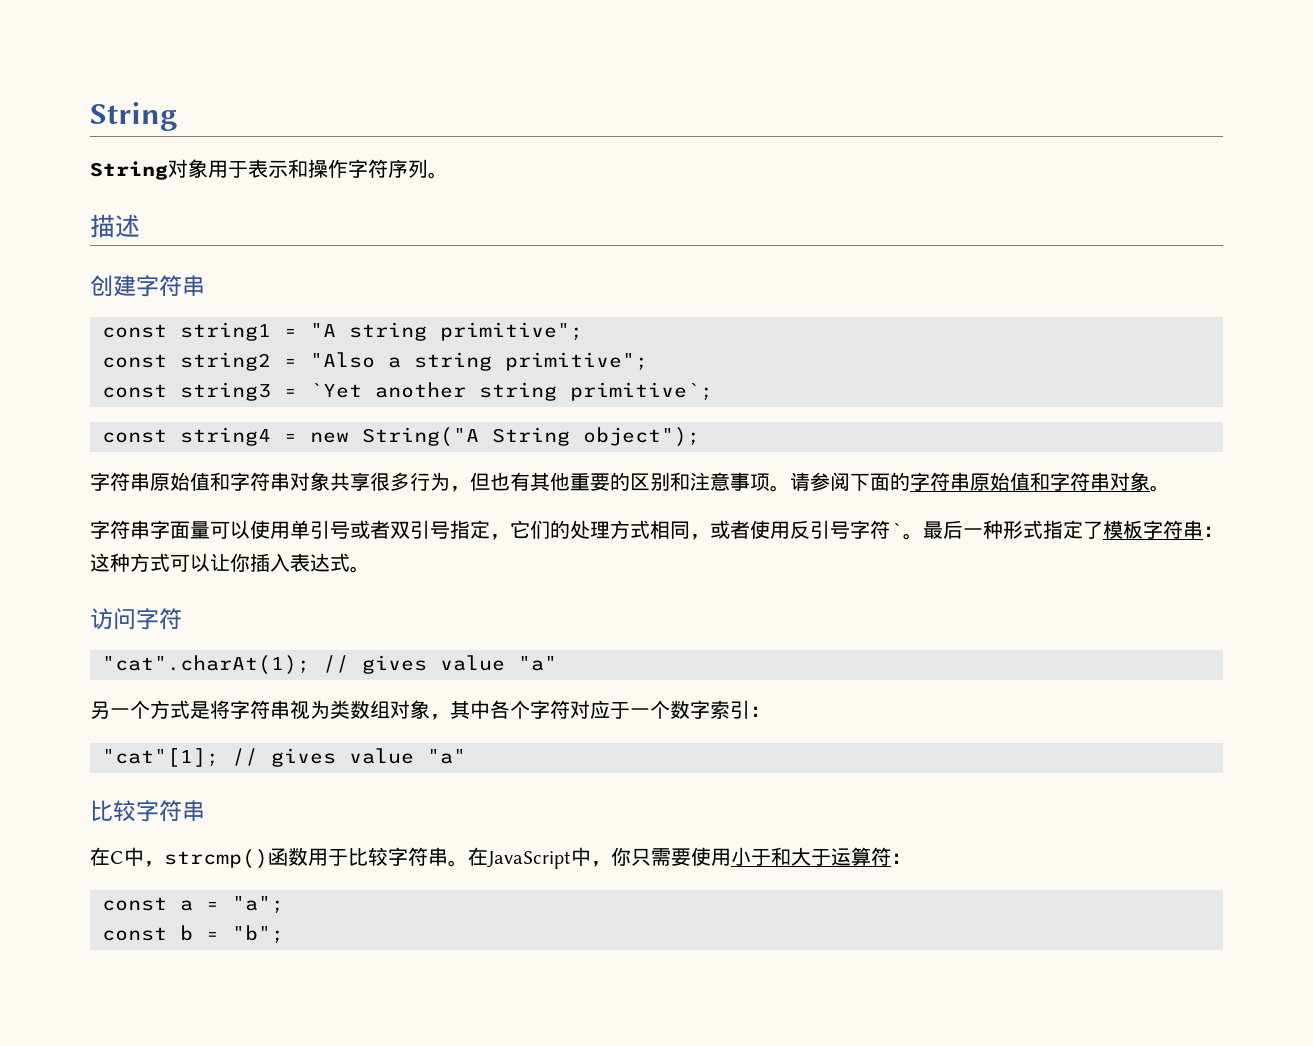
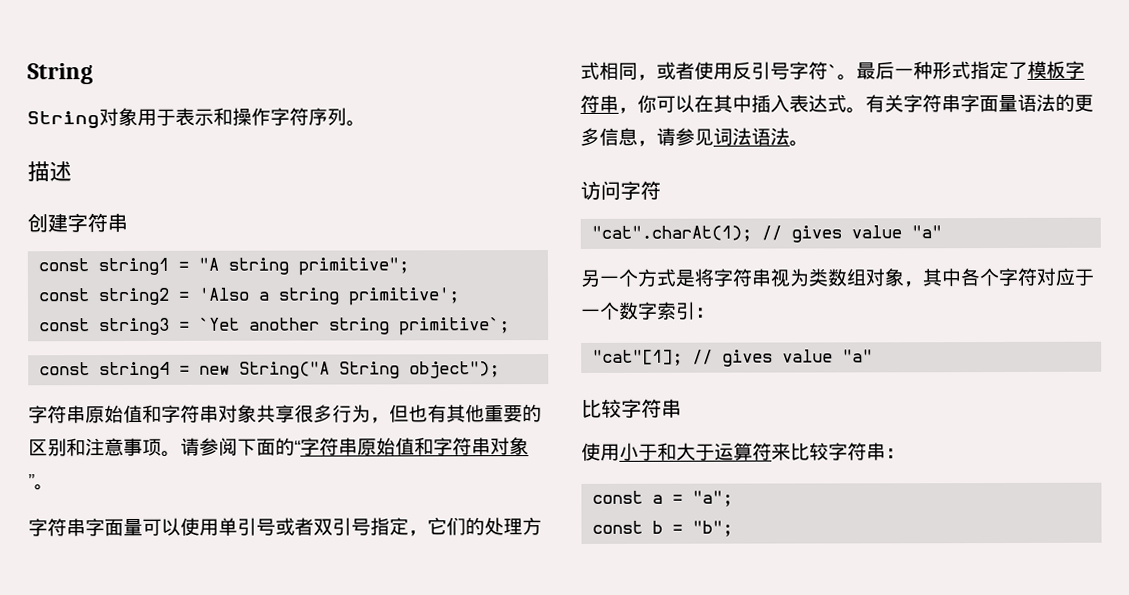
- const string2 = "Also a string primitive";
+ const string2 = 'Also a string primitive';
- 请参阅下面的字符串原始值和字符串对象。
+ 请参阅下面的“字符串原始值和字符串对象”。
- 最后一种形式指定了模板字符串：这种方式可以让你插入表达式。
+ 最后一种形式指定了模板字符串，你可以在其中插入表达式。有关字符串字面量语法的更多信息，请参见词法语法。
- 在C中，strcmp()函数用于比较字符串。在JavaScript中，你只需要使用小于和大于运算符：
+ 使用小于和大于运算符来比较字符串：

